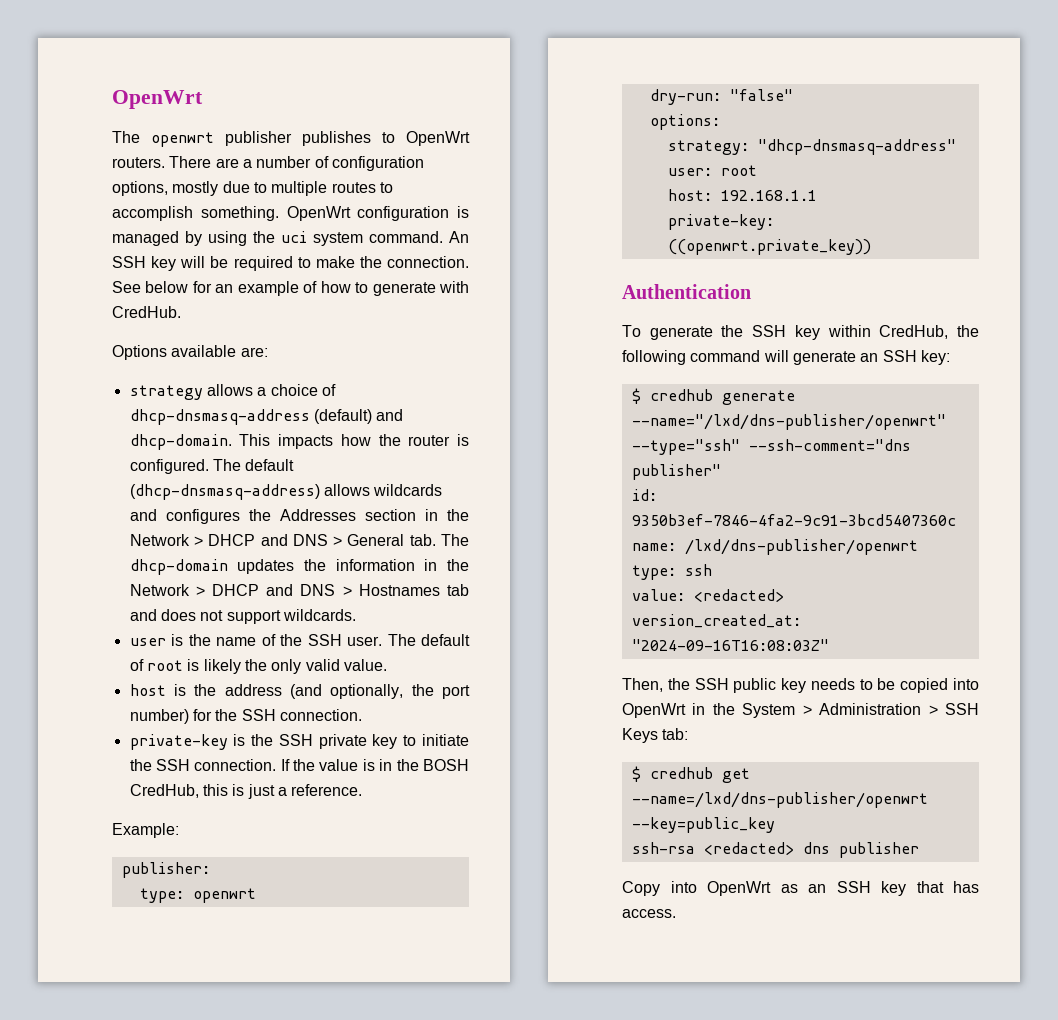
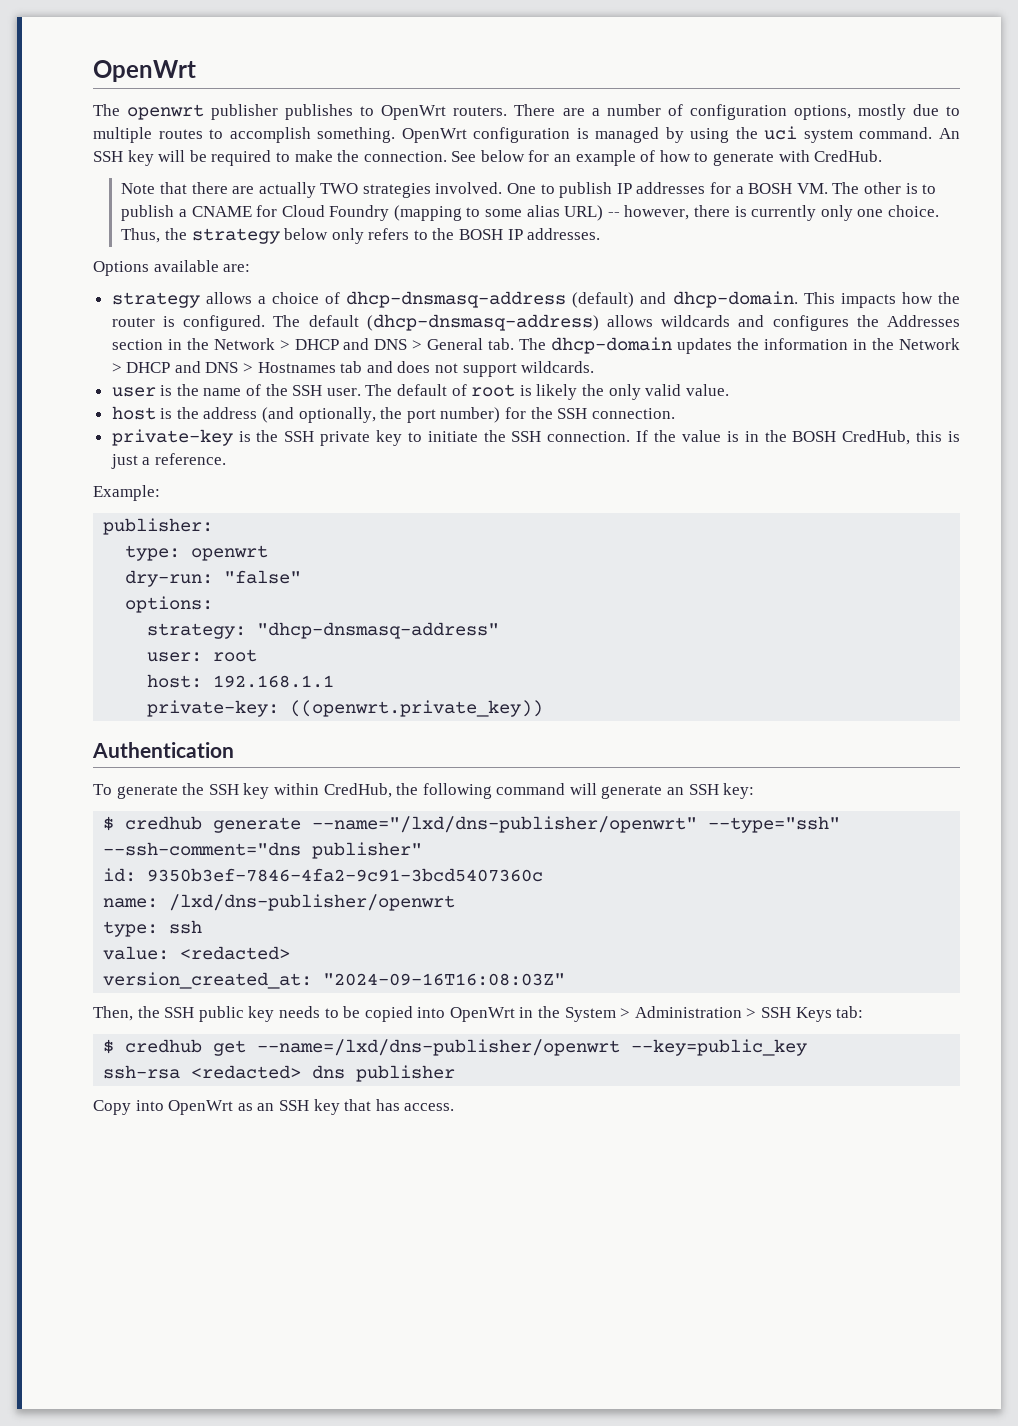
+ Note that there are actually TWO strategies involved. One to publish IP addresses for a BOSH VM. The other is to publish a CNAME for Cloud Foundry (mapping to some alias URL) -- however, there is currently only one choice. Thus, the strategy below only refers to the BOSH IP addresses.

